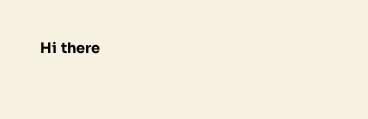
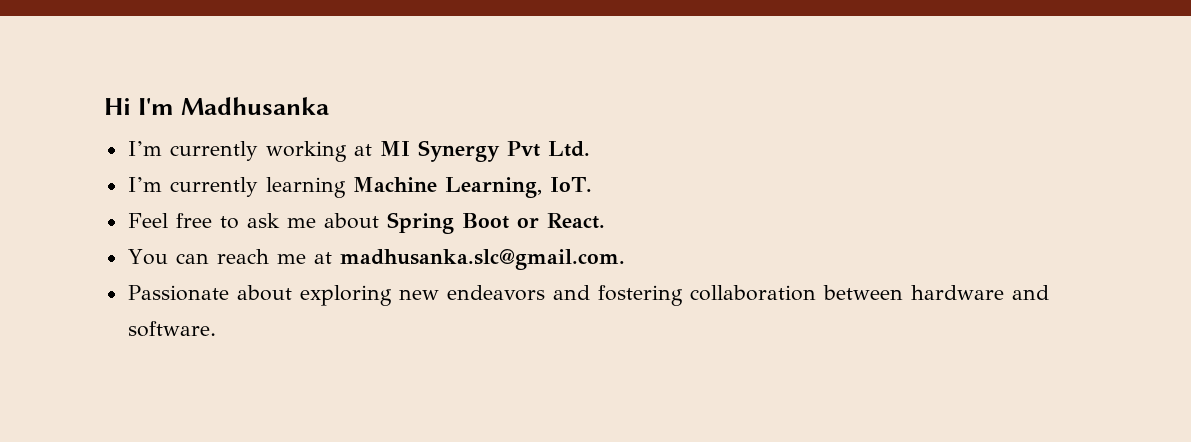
- Hi there
+ Hi I'm Madhusanka
+ I’m currently working at MI Synergy Pvt Ltd.
+ I’m currently learning Machine Learning, IoT.
+ Feel free to ask me about Spring Boot or React.
+ You can reach me at madhusanka.slc@gmail.com.
+ Passionate about exploring new endeavors and fostering collaboration between hardware and software.

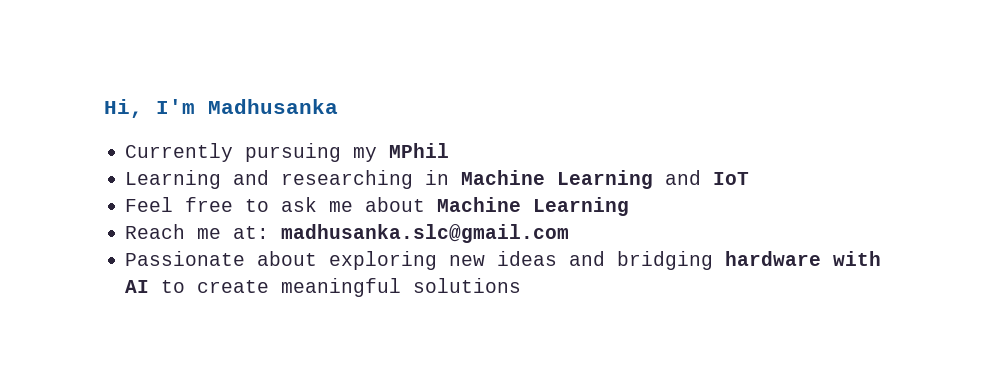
- Hi I'm Madhusanka
+ Hi, I'm Madhusanka
- I’m currently working at MI Synergy Pvt Ltd.
- I’m currently learning Machine Learning, IoT.
+ Currently pursuing my MPhil
+ Learning and researching in Machine Learning and IoT
- Feel free to ask me about Spring Boot or React.
- You can reach me at madhusanka.slc@gmail.com.
- Passionate about exploring new endeavors and fostering collaboration between hardware and software.
+ Feel free to ask me about Machine Learning
+ Reach me at: madhusanka.slc@gmail.com
+ Passionate about exploring new ideas and bridging hardware with AI to create meaningful solutions

